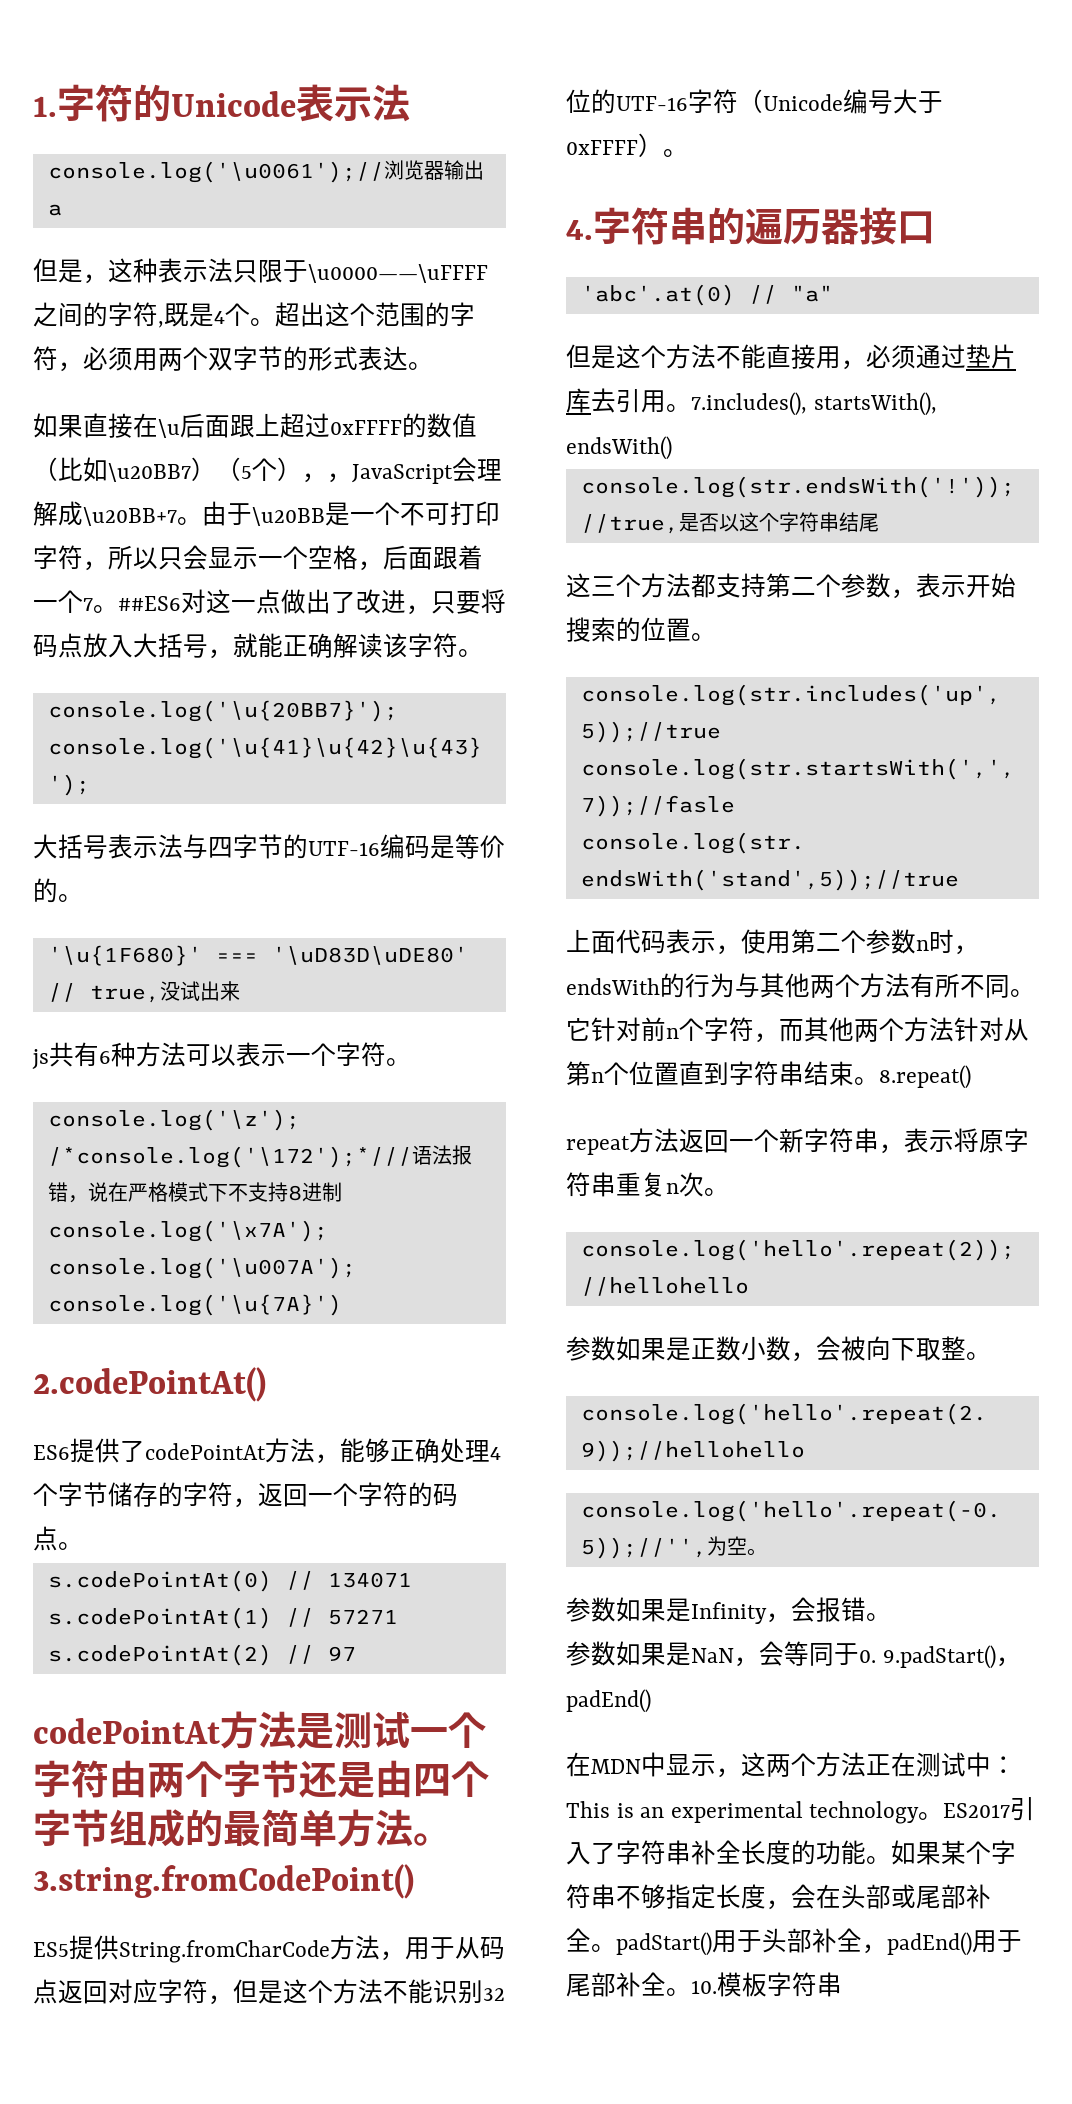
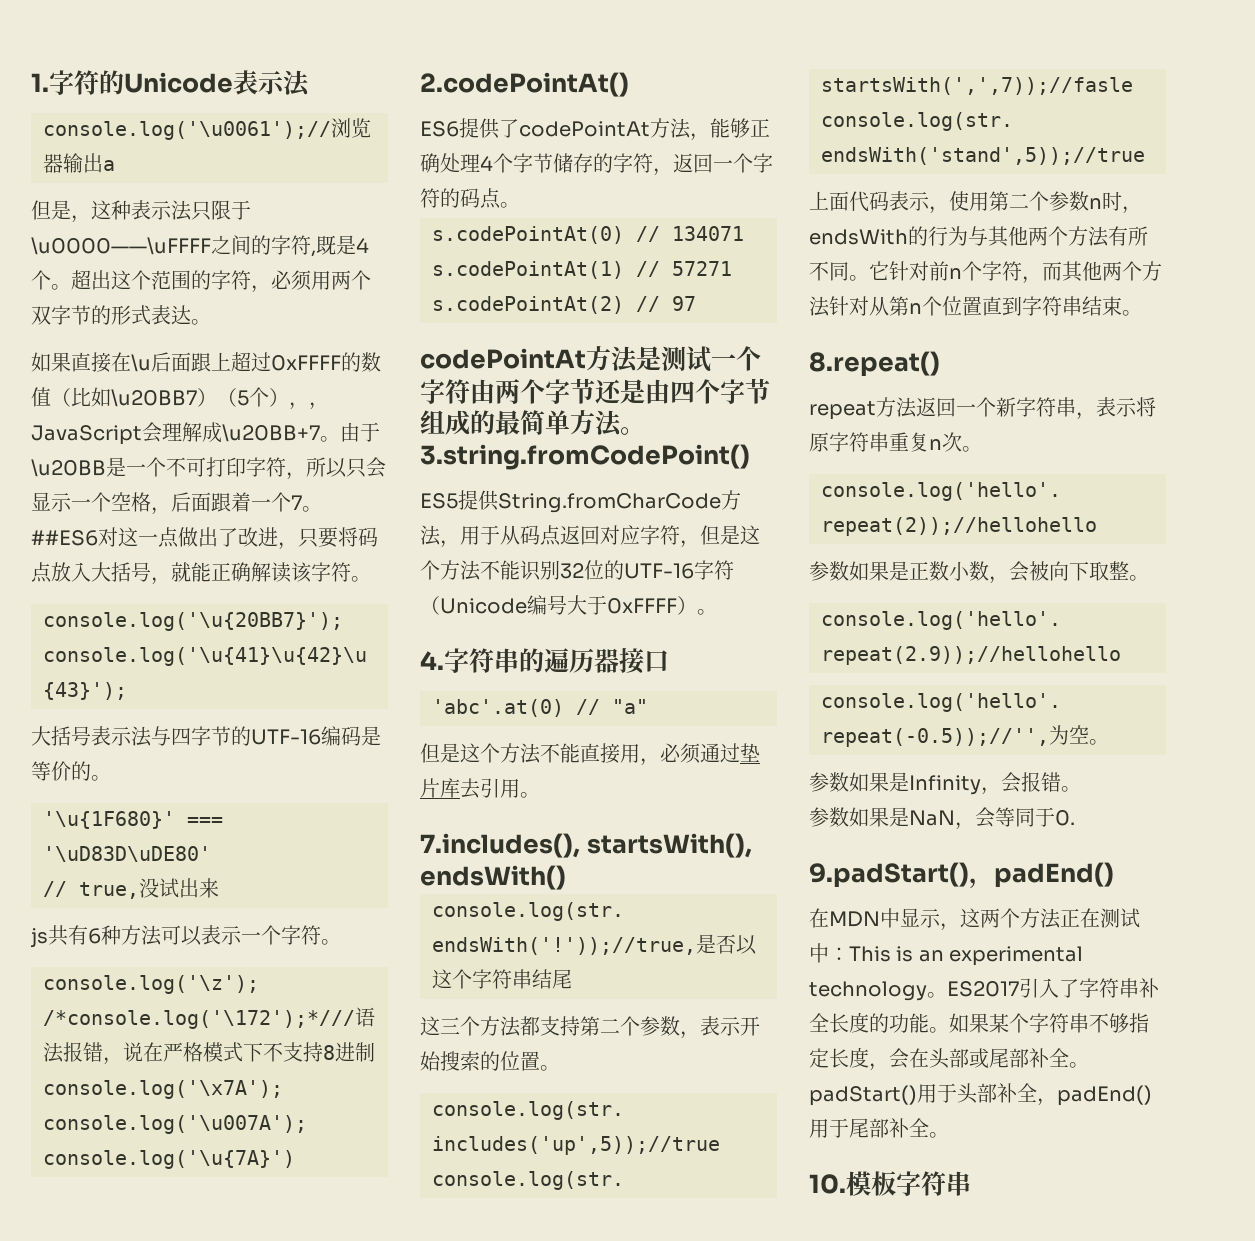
- 但是这个方法不能直接用，必须通过垫片库去引用。7.includes(), startsWith(), endsWith()
+ 但是这个方法不能直接用，必须通过垫片库去引用。
+ 7.includes(), startsWith(), endsWith()
- 它针对前n个字符，而其他两个方法针对从第n个位置直到字符串结束。8.repeat()
+ 它针对前n个字符，而其他两个方法针对从第n个位置直到字符串结束。
+ 8.repeat()
- 参数如果是NaN，会等同于0. 9.padStart()，padEnd()
+ 参数如果是NaN，会等同于0.
+ 9.padStart()，padEnd()
- 如果某个字符串不够指定长度，会在头部或尾部补全。padStart()用于头部补全，padEnd()用于尾部补全。10.模板字符串
+ 如果某个字符串不够指定长度，会在头部或尾部补全。padStart()用于头部补全，padEnd()用于尾部补全。
+ 10.模板字符串

